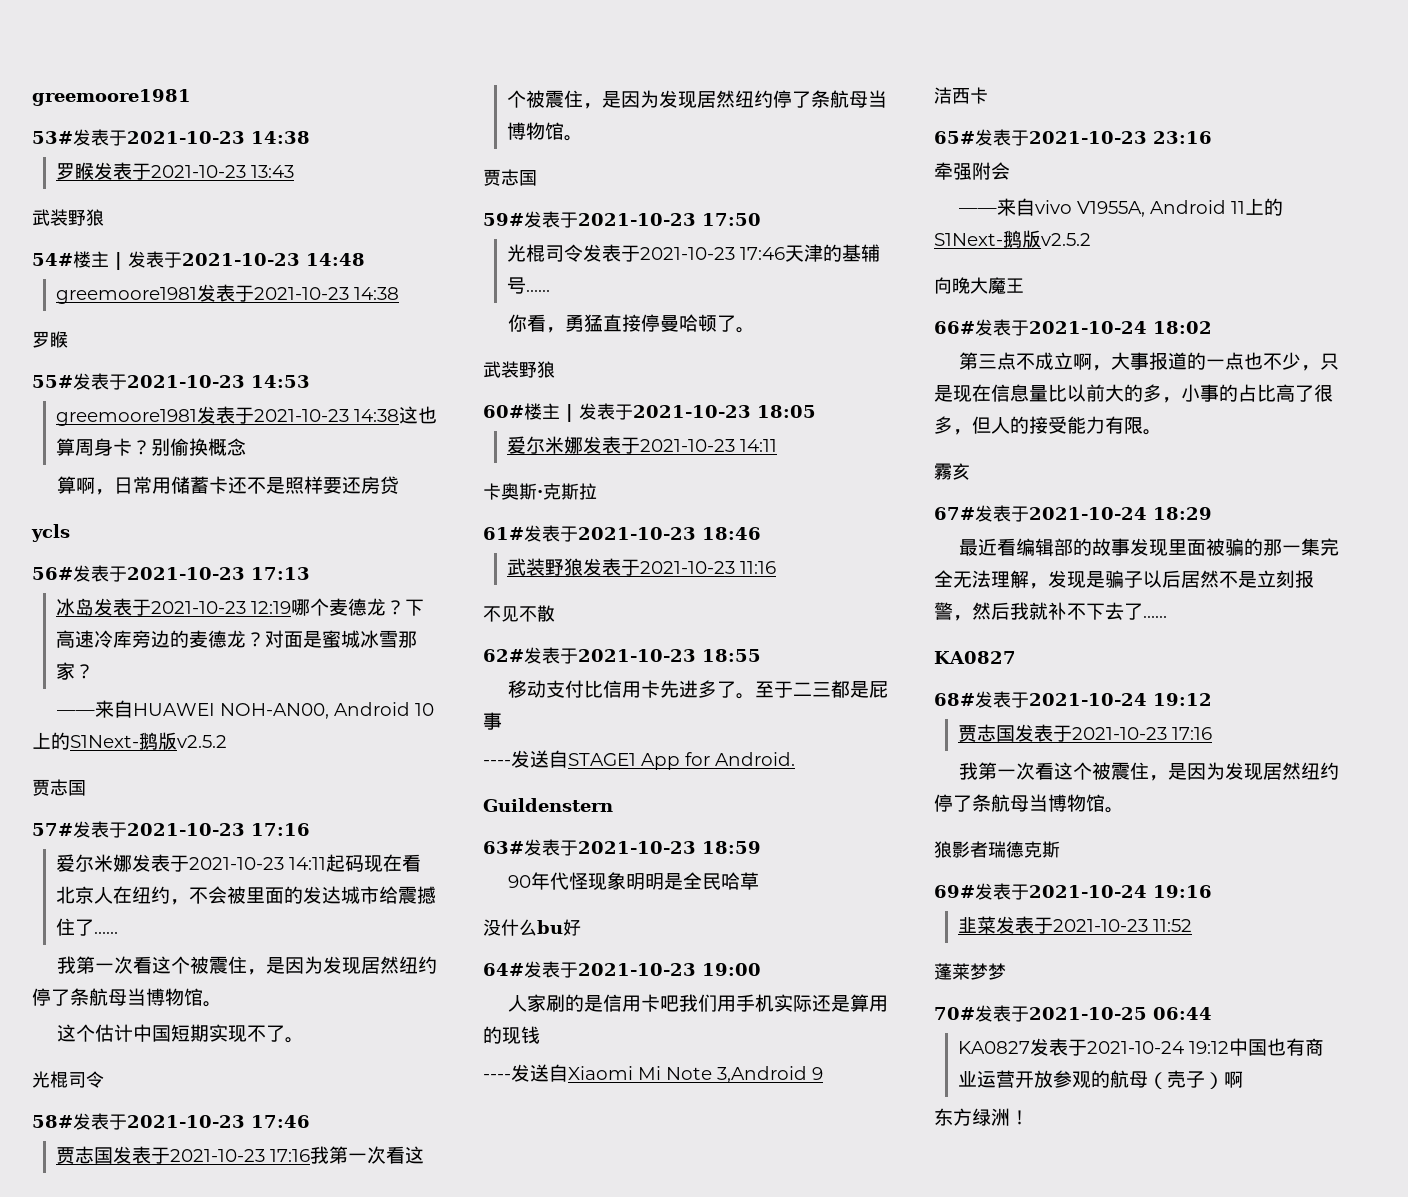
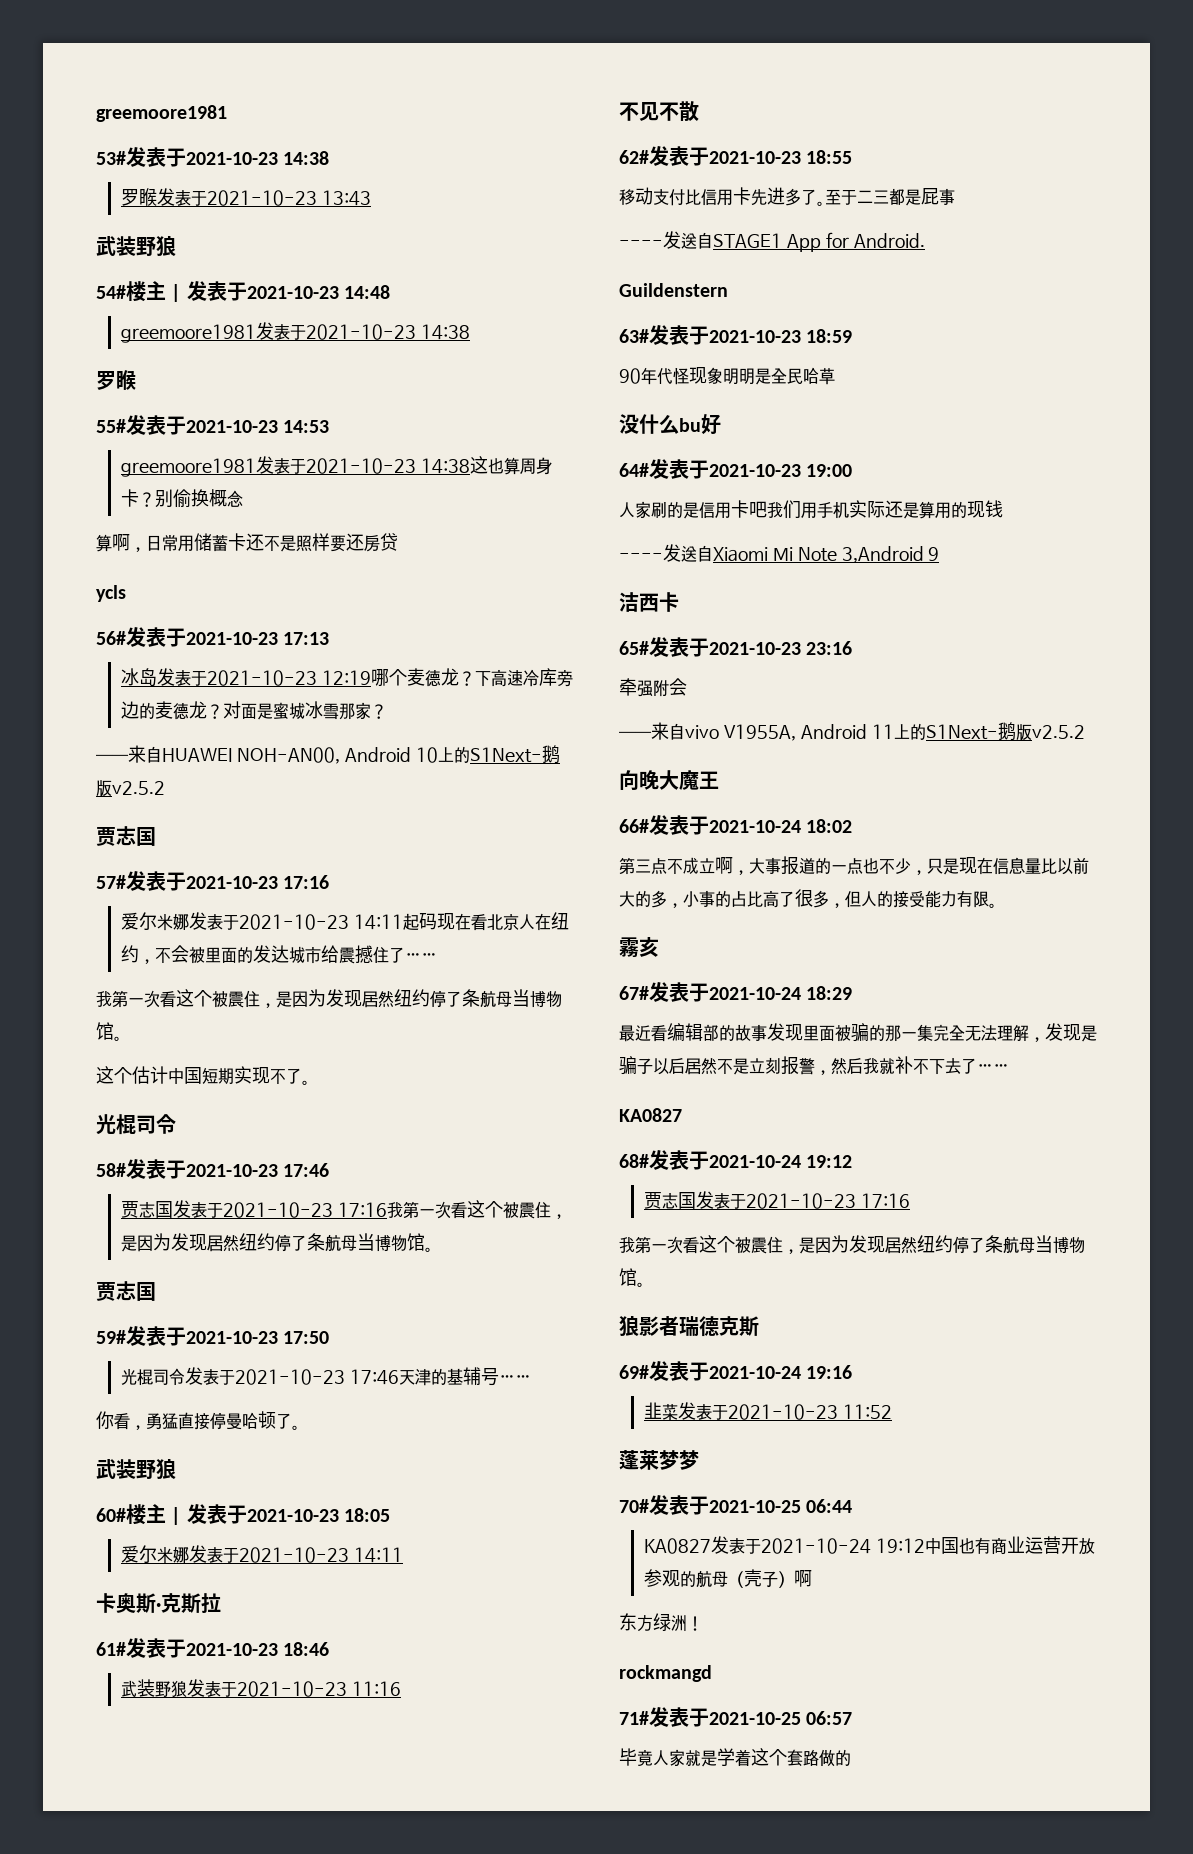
+ rockmangd
+ 71#发表于2021-10-25 06:57
+ 毕竟人家就是学着这个套路做的

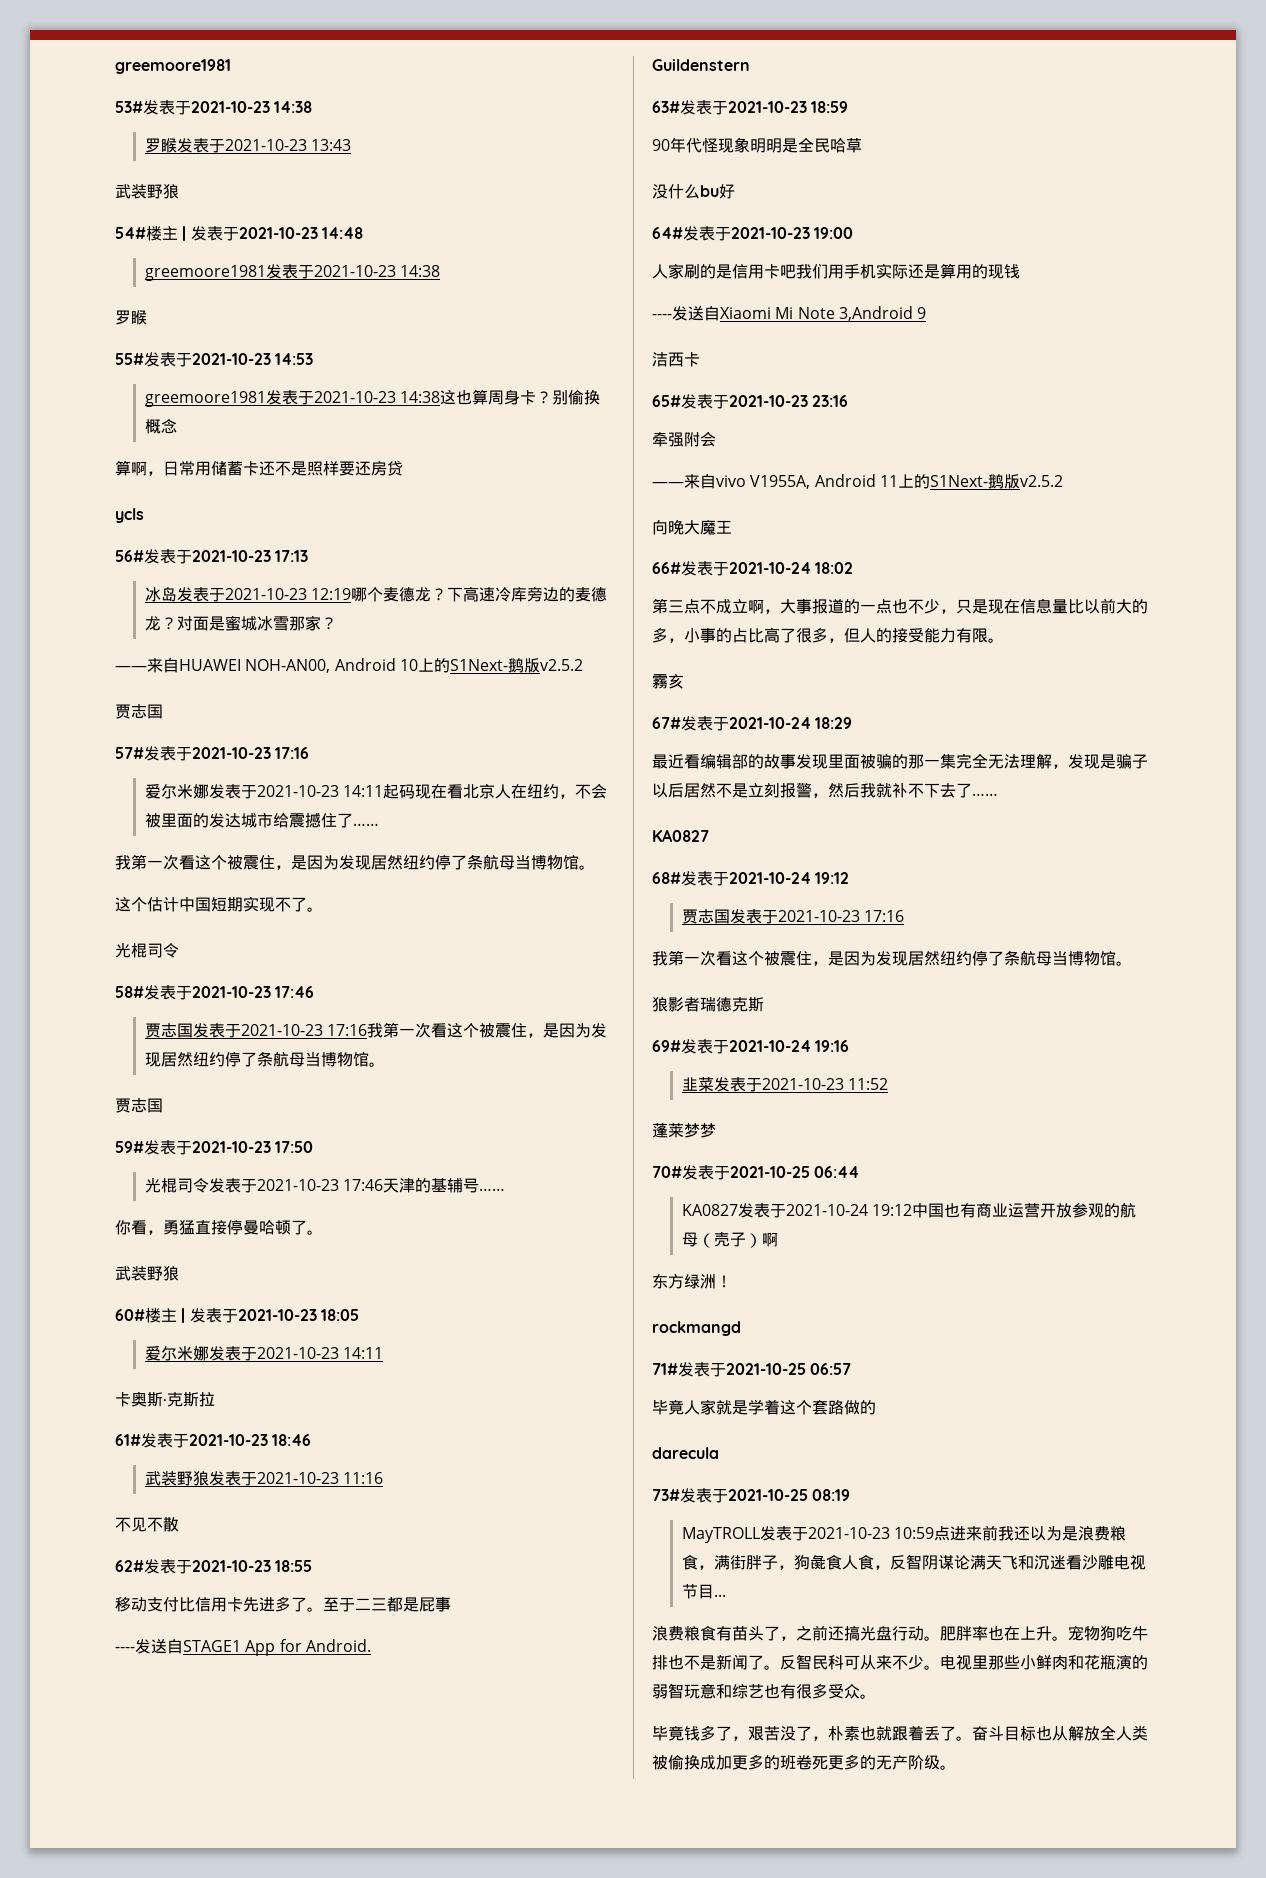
+ darecula
+ 73#发表于2021-10-25 08:19
+ MayTROLL发表于2021-10-23 10:59点进来前我还以为是浪费粮食，满街胖子，狗彘食人食，反智阴谋论满天飞和沉迷看沙雕电视节目...
+ 浪费粮食有苗头了，之前还搞光盘行动。肥胖率也在上升。宠物狗吃牛排也不是新闻了。反智民科可从来不少。电视里那些小鲜肉和花瓶演的弱智玩意和综艺也有很多受众。
+ 毕竟钱多了，艰苦没了，朴素也就跟着丢了。奋斗目标也从解放全人类被偷换成加更多的班卷死更多的无产阶级。

